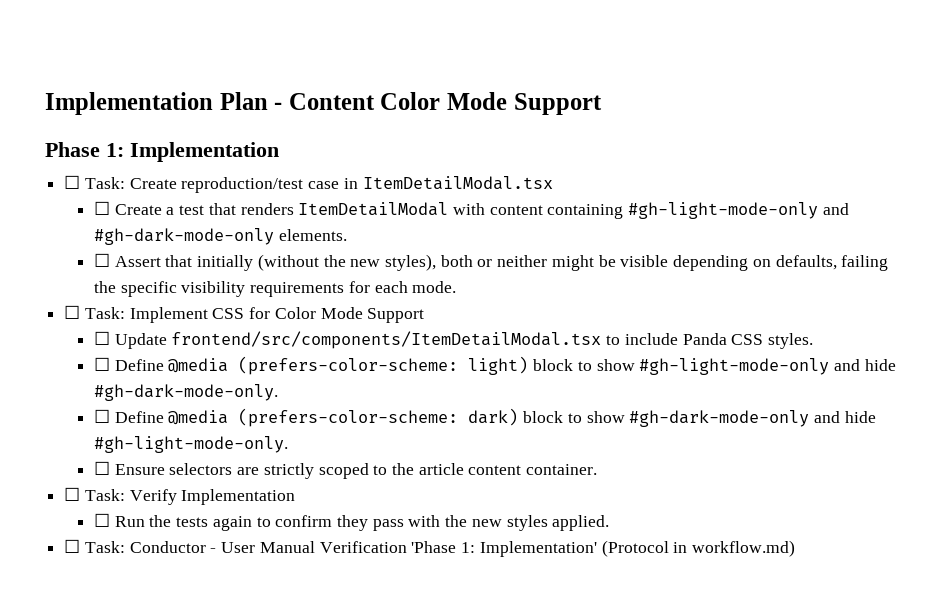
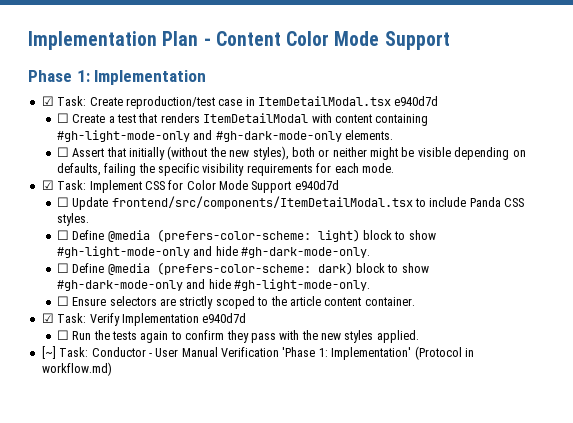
- ☐ Task: Create reproduction/test case in ItemDetailModal.tsx
+ ☑ Task: Create reproduction/test case in ItemDetailModal.tsx e940d7d
- ☐ Task: Implement CSS for Color Mode Support
+ ☑ Task: Implement CSS for Color Mode Support e940d7d
- ☐ Task: Verify Implementation
+ ☑ Task: Verify Implementation e940d7d
- ☐ Task: Conductor - User Manual Verification 'Phase 1: Implementation' (Protocol in workflow.md)
+ [~] Task: Conductor - User Manual Verification 'Phase 1: Implementation' (Protocol in workflow.md)

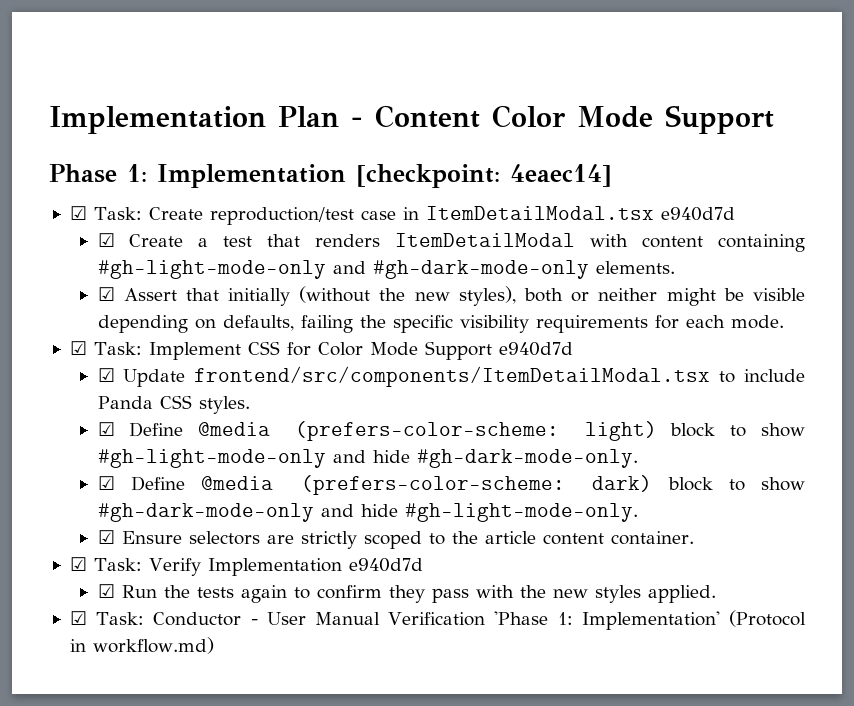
- Phase 1: Implementation
+ Phase 1: Implementation [checkpoint: 4eaec14]
- ☐ Create a test that renders ItemDetailModal with content containing #gh-light-mode-only and #gh-dark-mode-only elements.
+ ☑ Create a test that renders ItemDetailModal with content containing #gh-light-mode-only and #gh-dark-mode-only elements.
- ☐ Assert that initially (without the new styles), both or neither might be visible depending on defaults, failing the specific visibility requirements for each mode.
+ ☑ Assert that initially (without the new styles), both or neither might be visible depending on defaults, failing the specific visibility requirements for each mode.
- ☐ Update frontend/src/components/ItemDetailModal.tsx to include Panda CSS styles.
+ ☑ Update frontend/src/components/ItemDetailModal.tsx to include Panda CSS styles.
- ☐ Define @media (prefers-color-scheme: light) block to show #gh-light-mode-only and hide #gh-dark-mode-only.
+ ☑ Define @media (prefers-color-scheme: light) block to show #gh-light-mode-only and hide #gh-dark-mode-only.
- ☐ Define @media (prefers-color-scheme: dark) block to show #gh-dark-mode-only and hide #gh-light-mode-only.
+ ☑ Define @media (prefers-color-scheme: dark) block to show #gh-dark-mode-only and hide #gh-light-mode-only.
- ☐ Ensure selectors are strictly scoped to the article content container.
+ ☑ Ensure selectors are strictly scoped to the article content container.
- ☐ Run the tests again to confirm they pass with the new styles applied.
+ ☑ Run the tests again to confirm they pass with the new styles applied.
- [~] Task: Conductor - User Manual Verification 'Phase 1: Implementation' (Protocol in workflow.md)
+ ☑ Task: Conductor - User Manual Verification 'Phase 1: Implementation' (Protocol in workflow.md)

